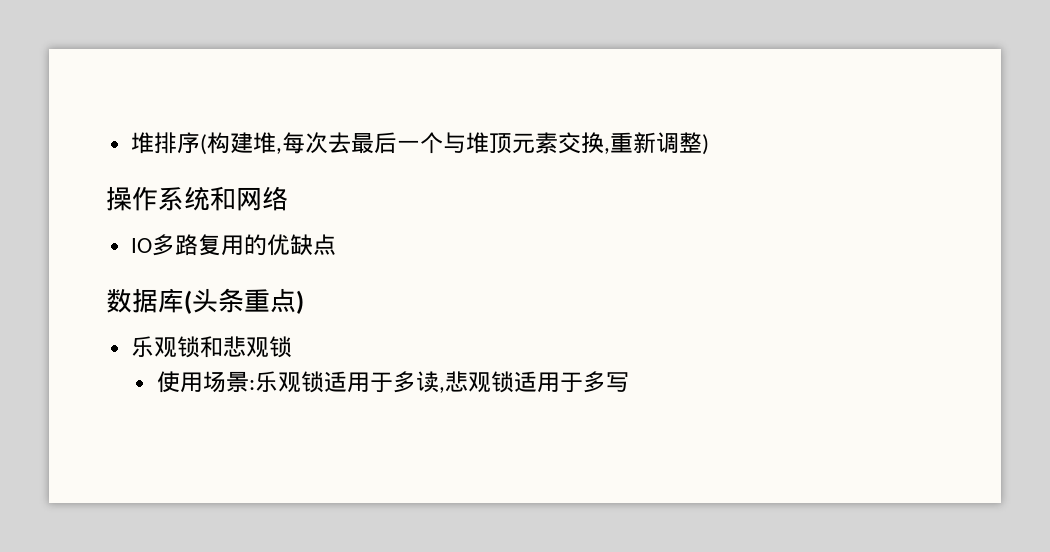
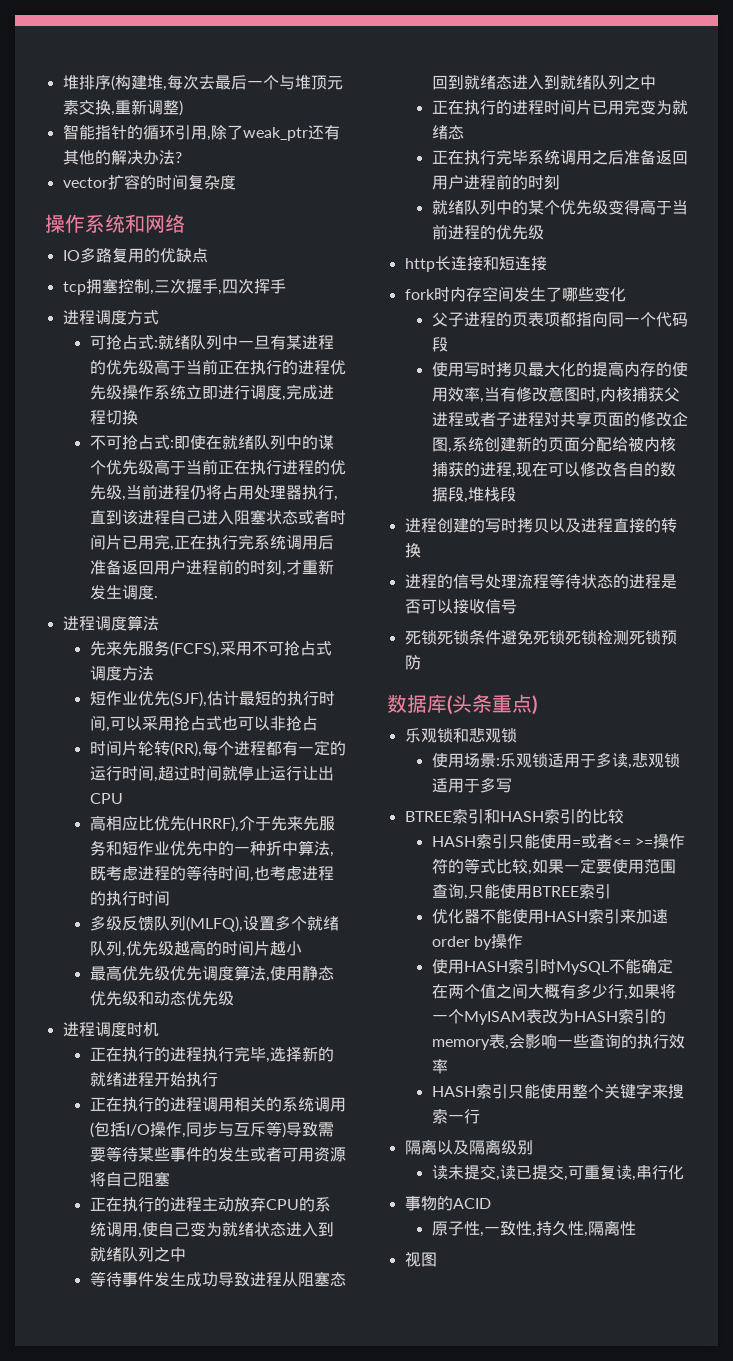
+ 智能指针的循环引用,除了weak_ptr还有其他的解决办法?
+ vector扩容的时间复杂度
+ tcp拥塞控制,三次握手,四次挥手
+ 进程调度方式
+ 可抢占式:就绪队列中一旦有某进程的优先级高于当前正在执行的进程优先级操作系统立即进行调度,完成进程切换
+ 不可抢占式:即使在就绪队列中的谋个优先级高于当前正在执行进程的优先级,当前进程仍将占用处理器执行,直到该进程自己进入阻塞状态或者时间片已用完,正在执行完系统调用后准备返回用户进程前的时刻,才重新发生调度.
+ 进程调度算法
+ 先来先服务(FCFS),采用不可抢占式调度方法
+ 短作业优先(SJF),估计最短的执行时间,可以采用抢占式也可以非抢占
+ 时间片轮转(RR),每个进程都有一定的运行时间,超过时间就停止运行让出CPU
+ 高相应比优先(HRRF),介于先来先服务和短作业优先中的一种折中算法,既考虑进程的等待时间,也考虑进程的执行时间
+ 多级反馈队列(MLFQ),设置多个就绪队列,优先级越高的时间片越小
+ 最高优先级优先调度算法,使用静态优先级和动态优先级
+ 进程调度时机
+ 正在执行的进程执行完毕,选择新的就绪进程开始执行
+ 正在执行的进程调用相关的系统调用(包括I/O操作,同步与互斥等)导致需要等待某些事件的发生或者可用资源将自己阻塞
+ 正在执行的进程主动放弃CPU的系统调用,使自己变为就绪状态进入到就绪队列之中
+ 等待事件发生成功导致进程从阻塞态回到就绪态进入到就绪队列之中
+ 正在执行的进程时间片已用完变为就绪态
+ 正在执行完毕系统调用之后准备返回用户进程前的时刻
+ 就绪队列中的某个优先级变得高于当前进程的优先级
+ http长连接和短连接
+ fork时内存空间发生了哪些变化
+ 父子进程的页表项都指向同一个代码段
+ 使用写时拷贝最大化的提高内存的使用效率,当有修改意图时,内核捕获父进程或者子进程对共享页面的修改企图,系统创建新的页面分配给被内核捕获的进程,现在可以修改各自的数据段,堆栈段
+ 进程创建的写时拷贝以及进程直接的转换
+ 进程的信号处理流程等待状态的进程是否可以接收信号
+ 死锁死锁条件避免死锁死锁检测死锁预防
+ BTREE索引和HASH索引的比较
+ HASH索引只能使用=或者<= >=操作符的等式比较,如果一定要使用范围查询,只能使用BTREE索引
+ 优化器不能使用HASH索引来加速order by操作
+ 使用HASH索引时MySQL不能确定在两个值之间大概有多少行,如果将一个MyISAM表改为HASH索引的memory表,会影响一些查询的执行效率
+ HASH索引只能使用整个关键字来搜索一行
+ 隔离以及隔离级别
+ 读未提交,读已提交,可重复读,串行化
+ 事物的ACID
+ 原子性,一致性,持久性,隔离性
+ 视图

